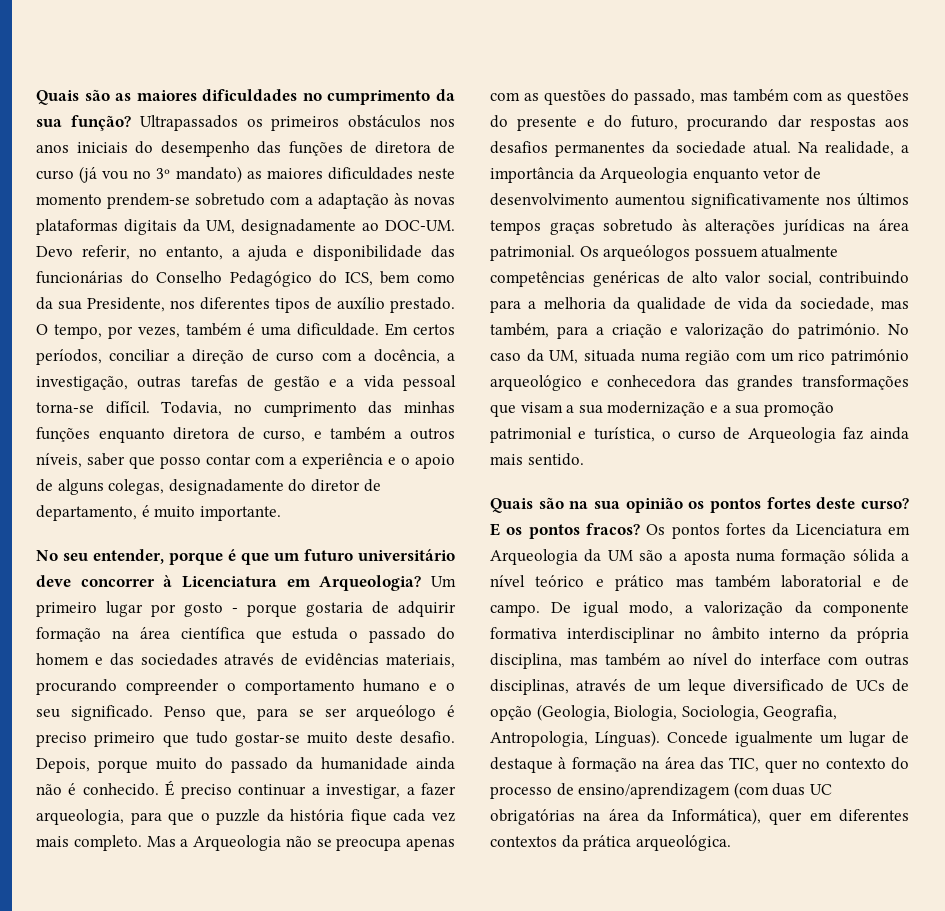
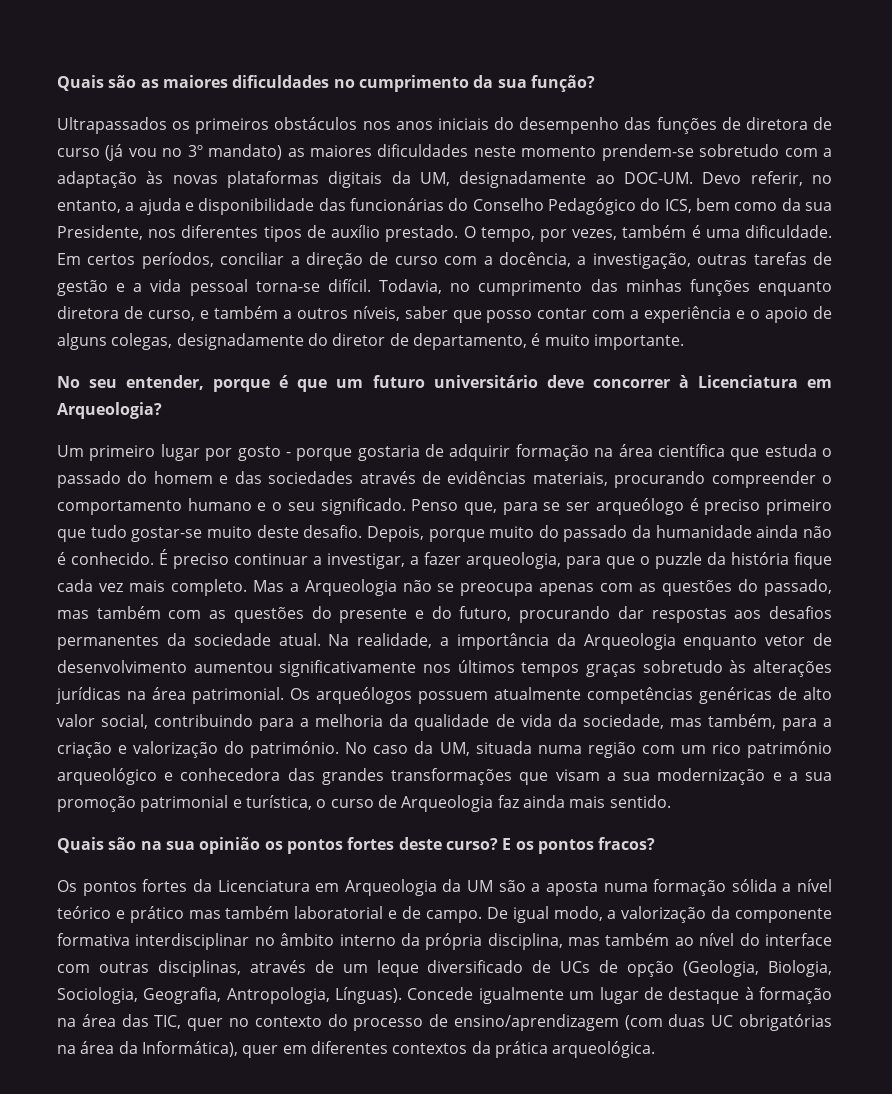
- Quais são as maiores dificuldades no cumprimento da sua função? Ultrapassados os primeiros obstáculos nos anos iniciais do desempenho das funções de diretora de curso (já vou no 3º mandato) as maiores dificuldades neste momento prendem-se sobretudo com a adaptação às novas plataformas digitais da UM, designadamente ao DOC-UM.
+ Quais são as maiores dificuldades no cumprimento da sua função?
+ Ultrapassados os primeiros obstáculos nos anos iniciais do desempenho das funções de diretora de curso (já vou no 3º mandato) as maiores dificuldades neste momento prendem-se sobretudo com a adaptação às novas plataformas digitais da UM, designadamente ao DOC-UM.
- No seu entender, porque é que um futuro universitário deve concorrer à Licenciatura em Arqueologia? Um primeiro lugar por gosto - porque gostaria de adquirir formação na área científica que estuda o passado do homem e das sociedades através de evidências materiais, procurando compreender o comportamento humano e o seu significado.
+ No seu entender, porque é que um futuro universitário deve concorrer à Licenciatura em Arqueologia?
+ Um primeiro lugar por gosto - porque gostaria de adquirir formação na área científica que estuda o passado do homem e das sociedades através de evidências materiais, procurando compreender o comportamento humano e o seu significado.
- E os pontos fracos? Os pontos fortes da Licenciatura em Arqueologia da UM são a aposta numa formação sólida a nível teórico e prático mas também laboratorial e de campo.
+ E os pontos fracos?
+ Os pontos fortes da Licenciatura em Arqueologia da UM são a aposta numa formação sólida a nível teórico e prático mas também laboratorial e de campo.

